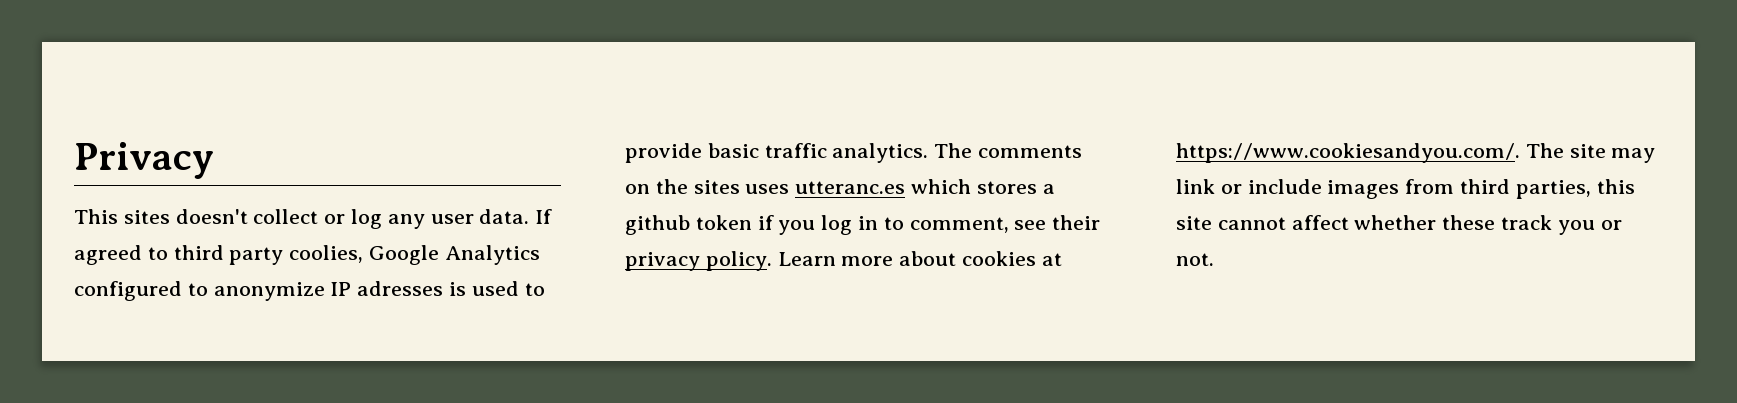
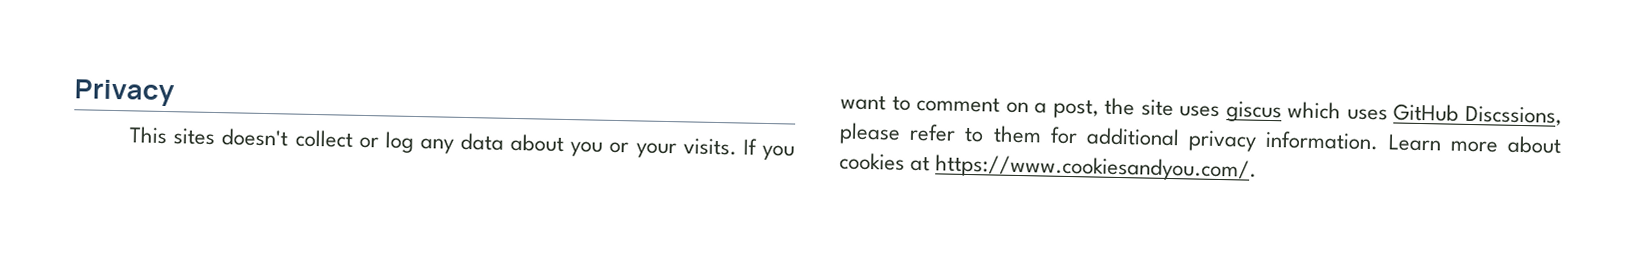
- This sites doesn't collect or log any user data. If agreed to third party coolies, Google Analytics configured to anonymize IP adresses is used to provide basic traffic analytics. The comments on the sites uses utteranc.es which stores a github token if you log in to comment, see their privacy policy.
+ This sites doesn't collect or log any data about you or your visits. If you want to comment on a post, the site uses giscus which uses GitHub Discssions, please refer to them for additional privacy information.
- Learn more about cookies at https://www.cookiesandyou.com/. The site may link or include images from third parties, this site cannot affect whether these track you or not.
+ Learn more about cookies at https://www.cookiesandyou.com/.

